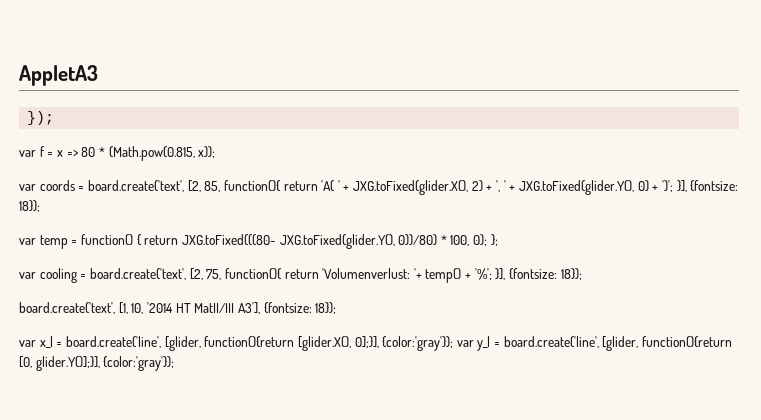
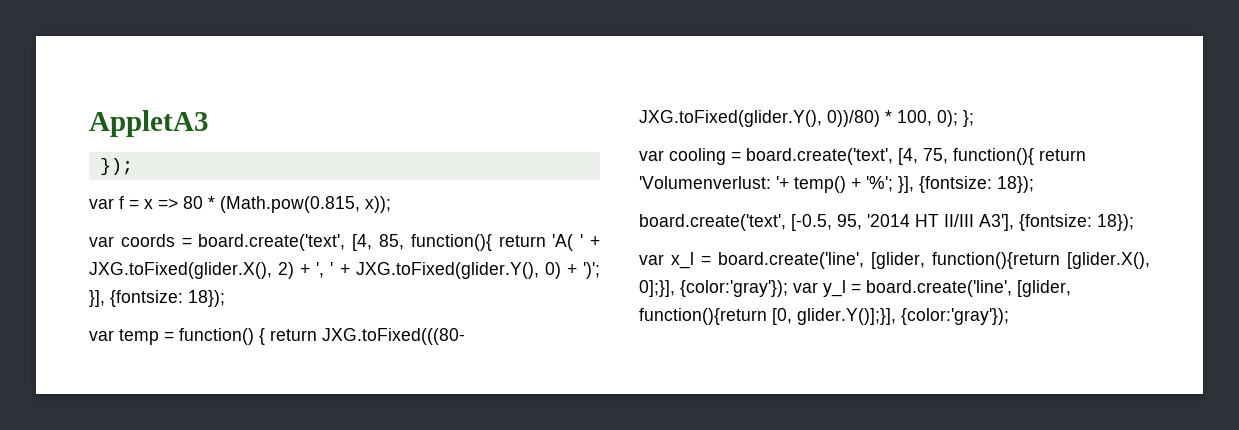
- var coords = board.create('text', [2, 85, function(){ return 'A( ' + JXG.toFixed(glider.X(), 2) + ', ' + JXG.toFixed(glider.Y(), 0) + ')'; }], {fontsize: 18});
+ var coords = board.create('text', [4, 85, function(){ return 'A( ' + JXG.toFixed(glider.X(), 2) + ', ' + JXG.toFixed(glider.Y(), 0) + ')'; }], {fontsize: 18});
- var cooling = board.create('text', [2, 75, function(){ return 'Volumenverlust: '+ temp() + '%'; }], {fontsize: 18});
+ var cooling = board.create('text', [4, 75, function(){ return 'Volumenverlust: '+ temp() + '%'; }], {fontsize: 18});
- board.create('text', [1, 10, '2014 HT MatII/III A3'], {fontsize: 18});
+ board.create('text', [-0.5, 95, '2014 HT II/III A3'], {fontsize: 18});

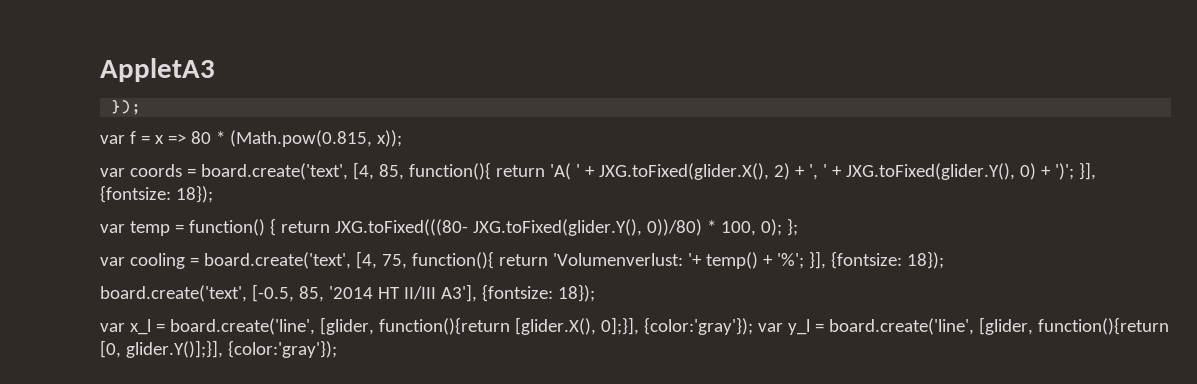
- board.create('text', [-0.5, 95, '2014 HT II/III A3'], {fontsize: 18});
+ board.create('text', [-0.5, 85, '2014 HT II/III A3'], {fontsize: 18});

